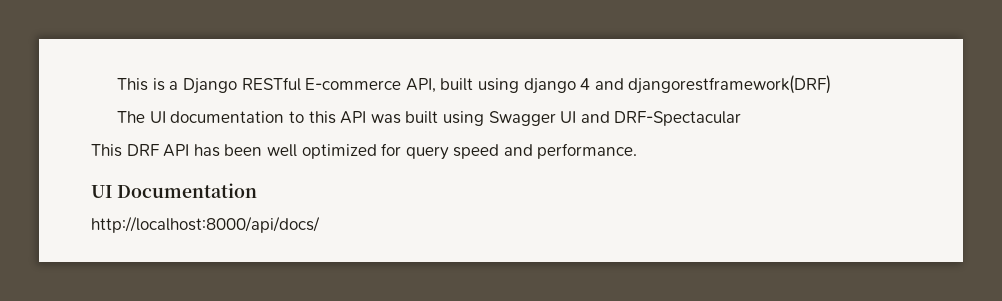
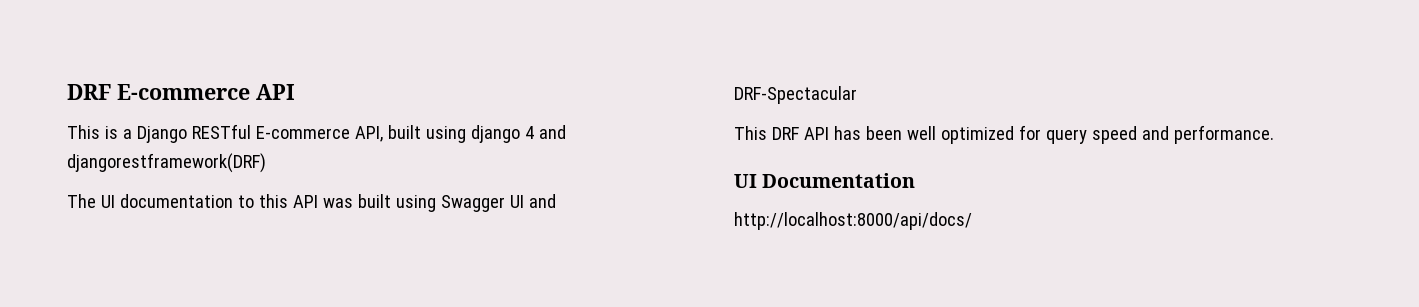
+ DRF E-commerce API

